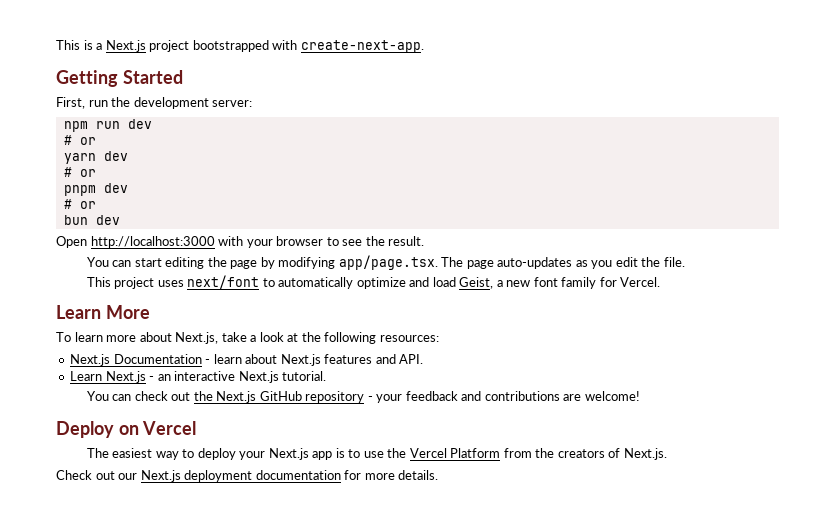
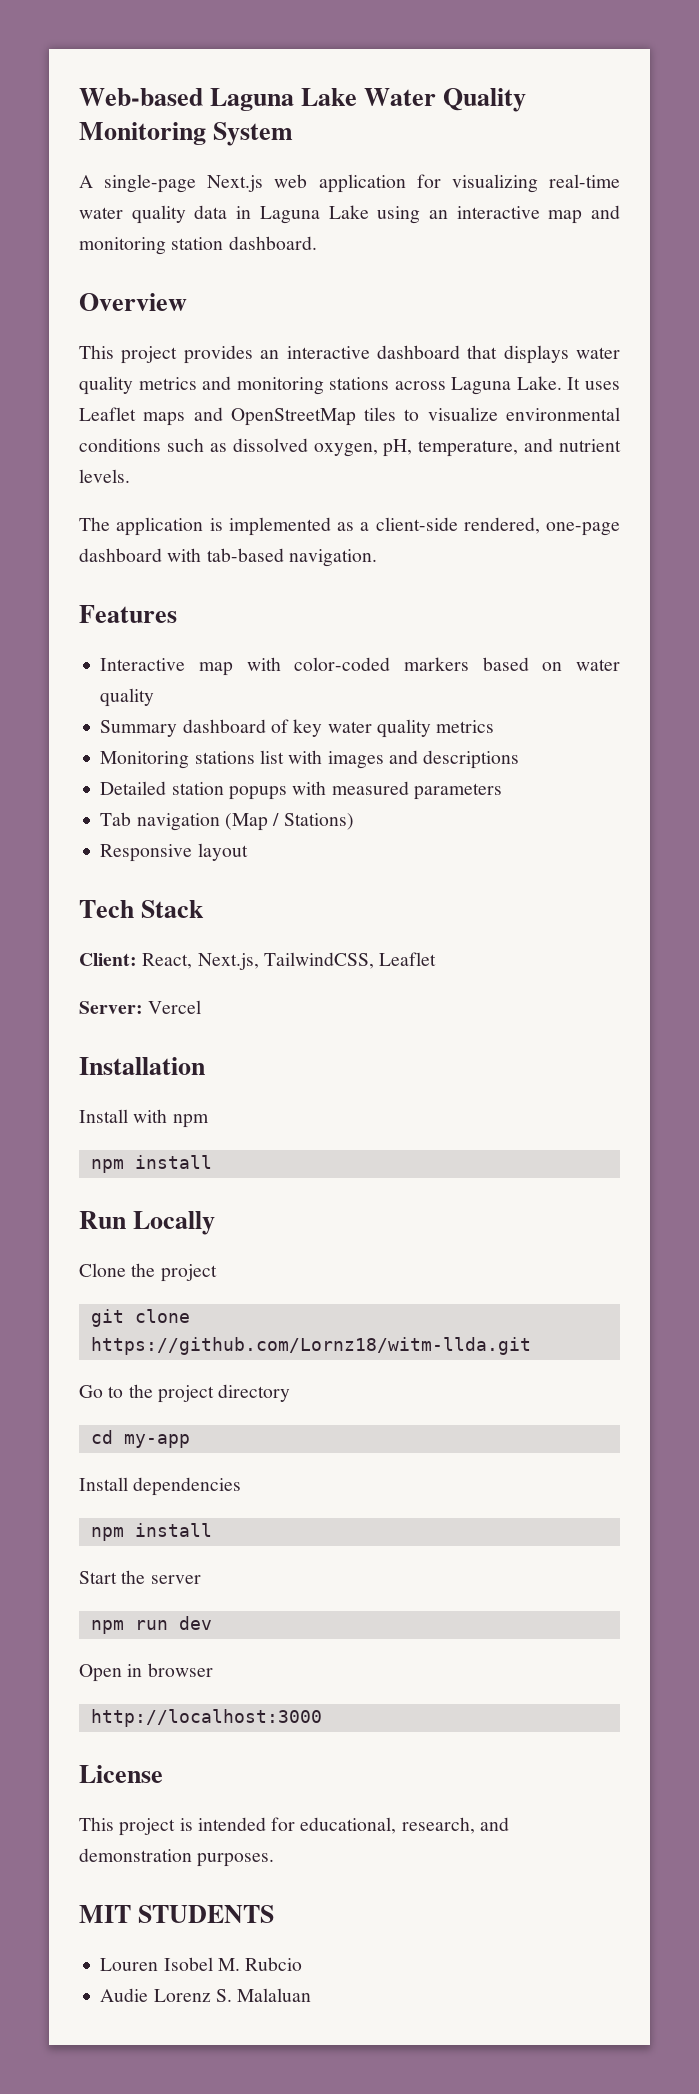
- This is a Next.js project bootstrapped with create-next-app.
- Getting Started
- First, run the development server:
+ Web-based Laguna Lake Water Quality Monitoring System
+ A single-page Next.js web application for visualizing real-time water quality data in Laguna Lake using an interactive map and monitoring station dashboard.
+ Overview
+ This project provides an interactive dashboard that displays water quality metrics and monitoring stations across Laguna Lake. It uses Leaflet maps and OpenStreetMap tiles to visualize environmental conditions such as dissolved oxygen, pH, temperature, and nutrient levels.
+ The application is implemented as a client-side rendered, one-page dashboard with tab-based navigation.
+ Features
+ Interactive map with color-coded markers based on water quality
+ Summary dashboard of key water quality metrics
+ Monitoring stations list with images and descriptions
+ Detailed station popups with measured parameters
+ Tab navigation (Map / Stations)
+ Responsive layout
+ Tech Stack
+ Client: React, Next.js, TailwindCSS, Leaflet
+ Server: Vercel
+ Installation
+ Install with npm
+ npm install
+ Run Locally
+ Clone the project
+ git clone https://github.com/Lornz18/witm-llda.git
+ Go to the project directory
+ cd my-app
+ Install dependencies
+ npm install
+ Start the server
  npm run dev
- # or
- yarn dev
- # or
- pnpm dev
- # or
- bun dev
- Open http://localhost:3000 with your browser to see the result.
- You can start editing the page by modifying app/page.tsx. The page auto-updates as you edit the file.
- This project uses next/font to automatically optimize and load Geist, a new font family for Vercel.
- Learn More
- To learn more about Next.js, take a look at the following resources:
- Next.js Documentation - learn about Next.js features and API.
- Learn Next.js - an interactive Next.js tutorial.
- You can check out the Next.js GitHub repository - your feedback and contributions are welcome!
- Deploy on Vercel
- The easiest way to deploy your Next.js app is to use the Vercel Platform from the creators of Next.js.
- Check out our Next.js deployment documentation for more details.
+ Open in browser
+ http://localhost:3000
+ License
+ This project is intended for educational, research, and demonstration purposes.
+ MIT STUDENTS
+ Louren Isobel M. Rubcio
+ Audie Lorenz S. Malaluan

